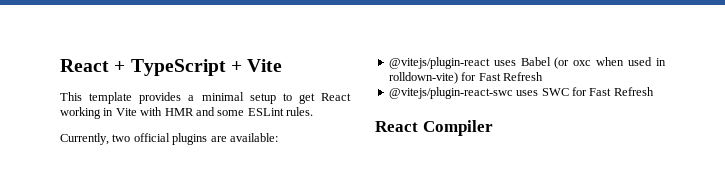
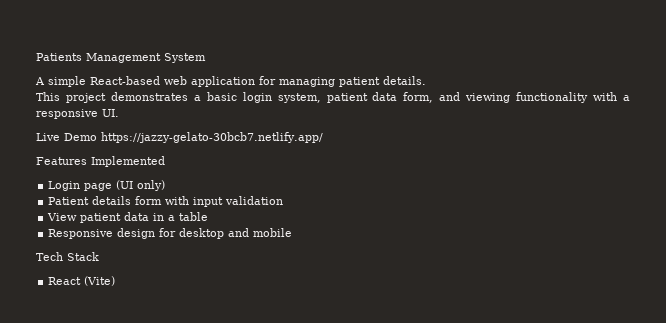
- React + TypeScript + Vite
- This template provides a minimal setup to get React working in Vite with HMR and some ESLint rules.
- Currently, two official plugins are available:
- @vitejs/plugin-react uses Babel (or oxc when used in rolldown-vite) for Fast Refresh
- @vitejs/plugin-react-swc uses SWC for Fast Refresh
- React Compiler
+ Patients Management System
+ A simple React-based web application for managing patient details.
+ This project demonstrates a basic login system, patient data form, and viewing functionality with a responsive UI.
+ Live Demo https://jazzy-gelato-30bcb7.netlify.app/
+ Features Implemented
+ Login page (UI only)
+ Patient details form with input validation
+ View patient data in a table
+ Responsive design for desktop and mobile
+ Tech Stack
+ React (Vite)

